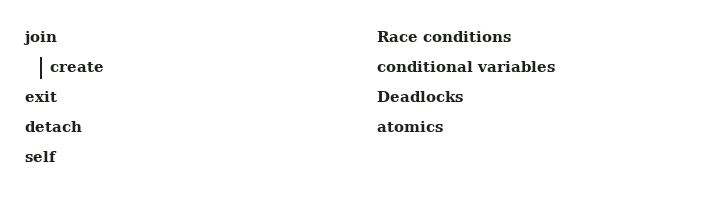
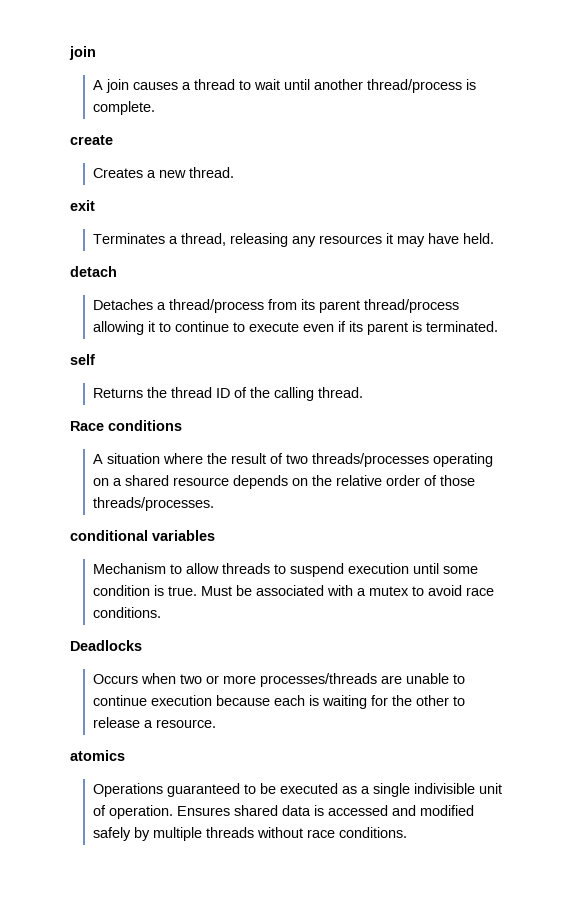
+ A join causes a thread to wait until another thread/process is complete.
  create
+ Creates a new thread.
  exit
+ Terminates a thread, releasing any resources it may have held.
  detach
+ Detaches a thread/process from its parent thread/process allowing it to continue to execute even if its parent is terminated.
  self
+ Returns the thread ID of the calling thread.
  Race conditions
+ A situation where the result of two threads/processes operating on a shared resource depends on the relative order of those threads/processes.
  conditional variables
+ Mechanism to allow threads to suspend execution until some condition is true. Must be associated with a mutex to avoid race conditions.
  Deadlocks
+ Occurs when two or more processes/threads are unable to continue execution because each is waiting for the other to release a resource.
  atomics
+ Operations guaranteed to be executed as a single indivisible unit of operation. Ensures shared data is accessed and modified safely by multiple threads without race conditions.

